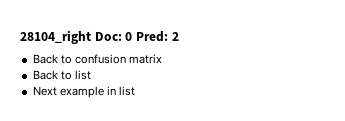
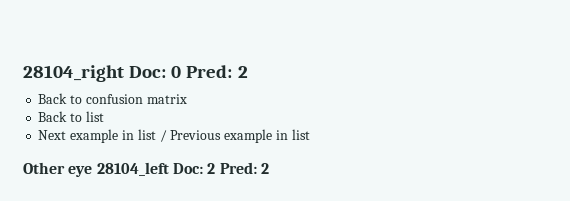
- Next example in list
+ Next example in list / Previous example in list
+ Other eye 28104_left Doc: 2 Pred: 2

